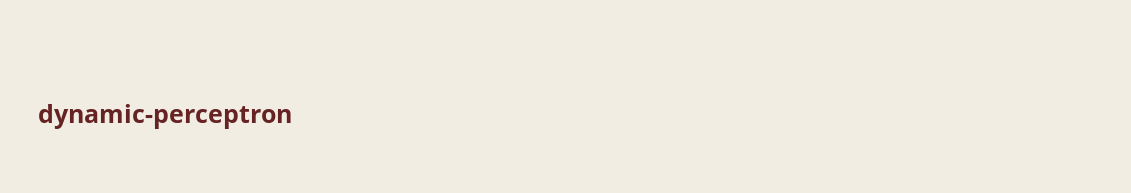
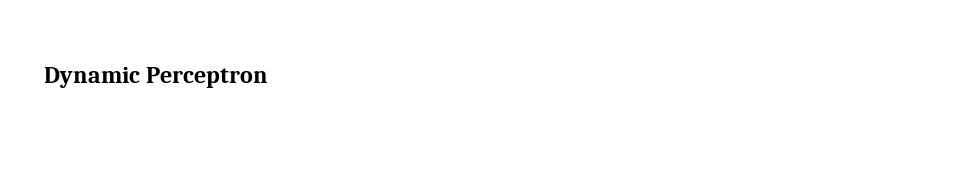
- dynamic-perceptron
+ Dynamic Perceptron

